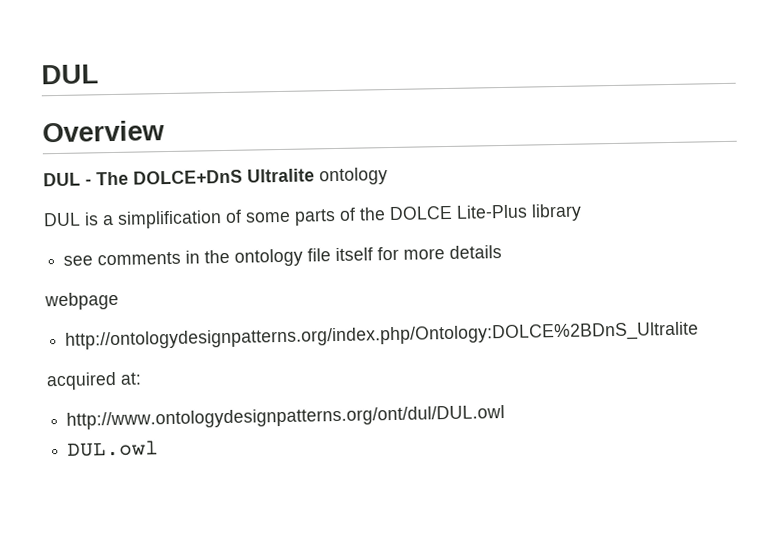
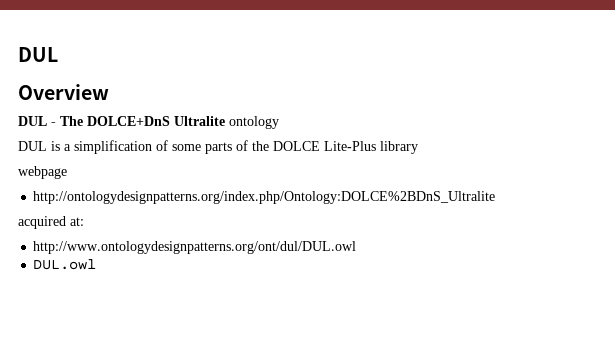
- see comments in the ontology file itself for more details

